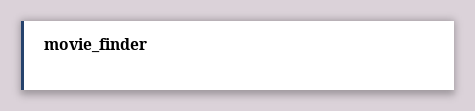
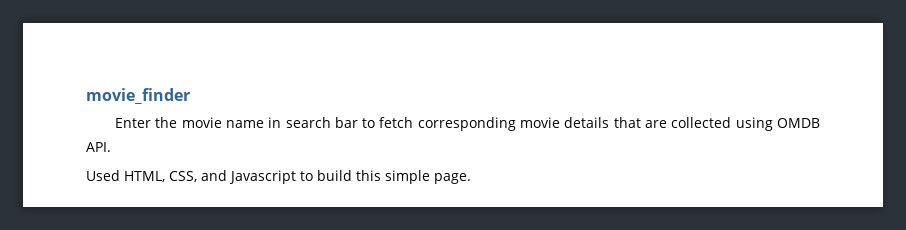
+ Enter the movie name in search bar to fetch corresponding movie details that are collected using OMDB API.
+ Used HTML, CSS, and Javascript to build this simple page.

